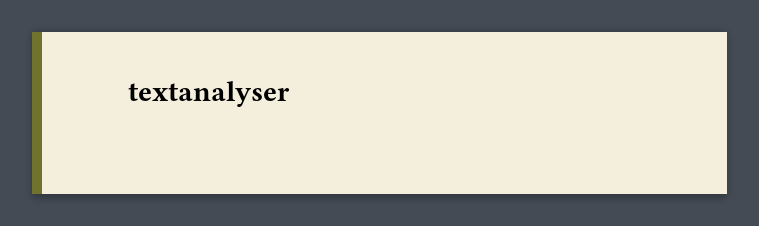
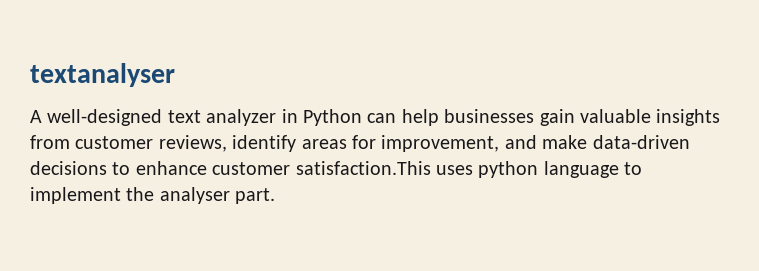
+ A well-designed text analyzer in Python can help businesses gain valuable insights from customer reviews, identify areas for improvement, and make data-driven decisions to enhance customer satisfaction.This uses python language to implement the analyser part.

